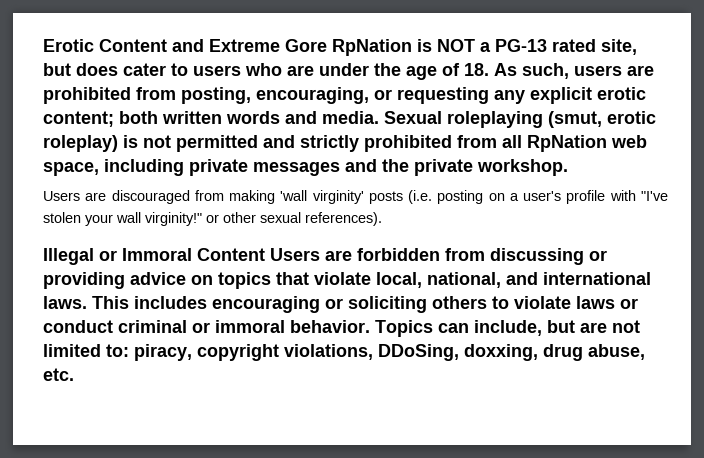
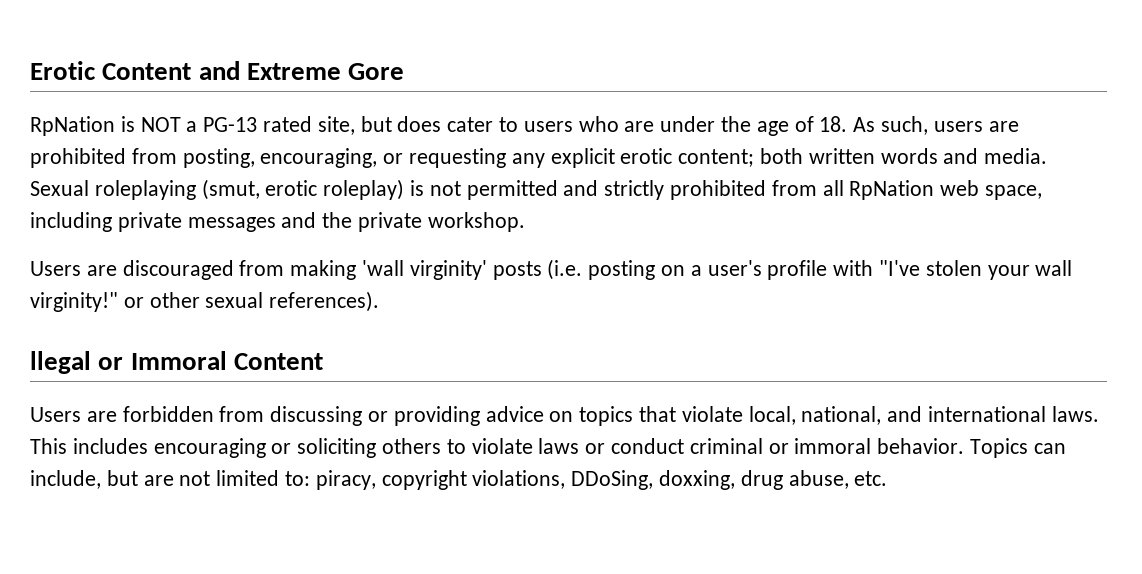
- Erotic Content and Extreme Gore RpNation is NOT a PG-13 rated site, but does cater to users who are under the age of 18. As such, users are prohibited from posting, encouraging, or requesting any explicit erotic content; both written words and media.
+ Erotic Content and Extreme Gore
+ RpNation is NOT a PG-13 rated site, but does cater to users who are under the age of 18. As such, users are prohibited from posting, encouraging, or requesting any explicit erotic content; both written words and media.
- Illegal or Immoral Content Users are forbidden from discussing or providing advice on topics that violate local, national, and international laws.
+ llegal or Immoral Content
+ Users are forbidden from discussing or providing advice on topics that violate local, national, and international laws.

